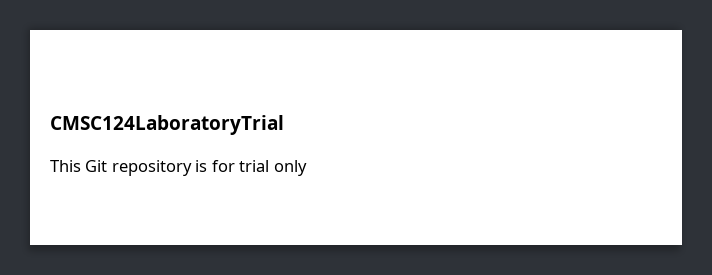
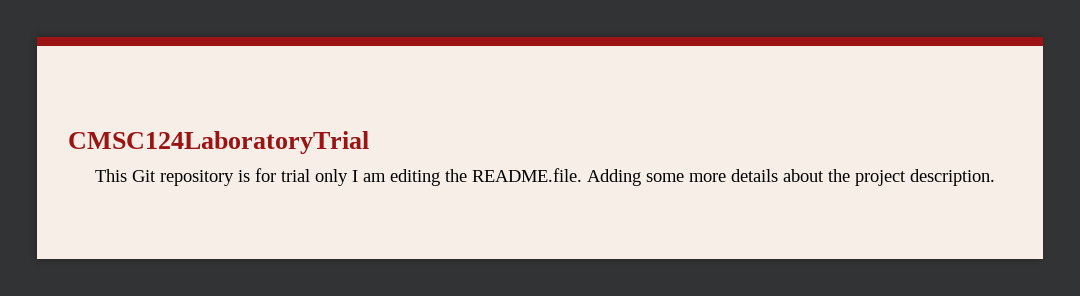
- This Git repository is for trial only
+ This Git repository is for trial only I am editing the README.file. Adding some more details about the project description.

